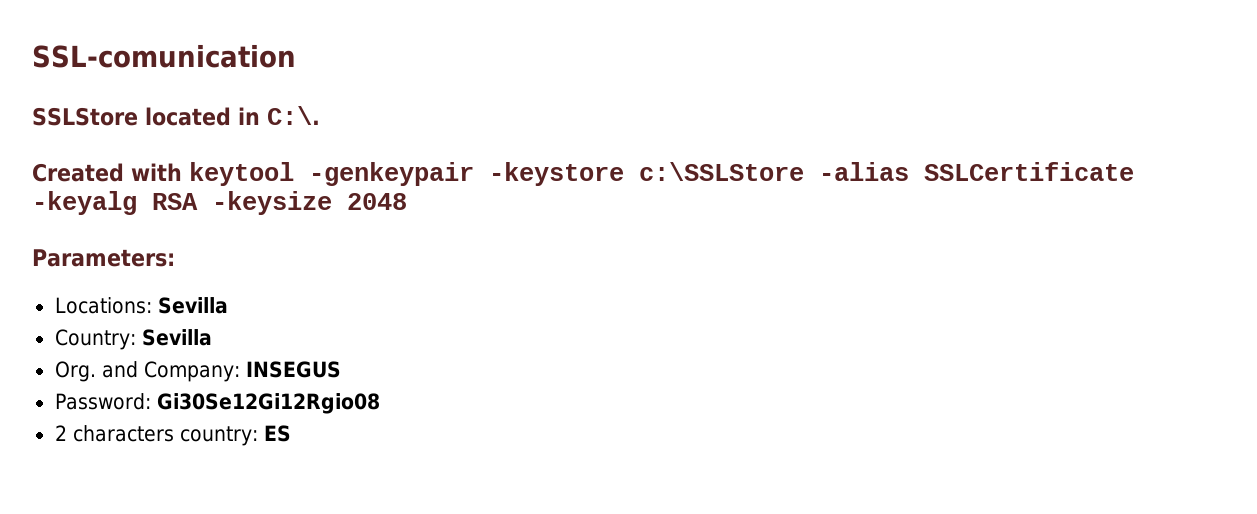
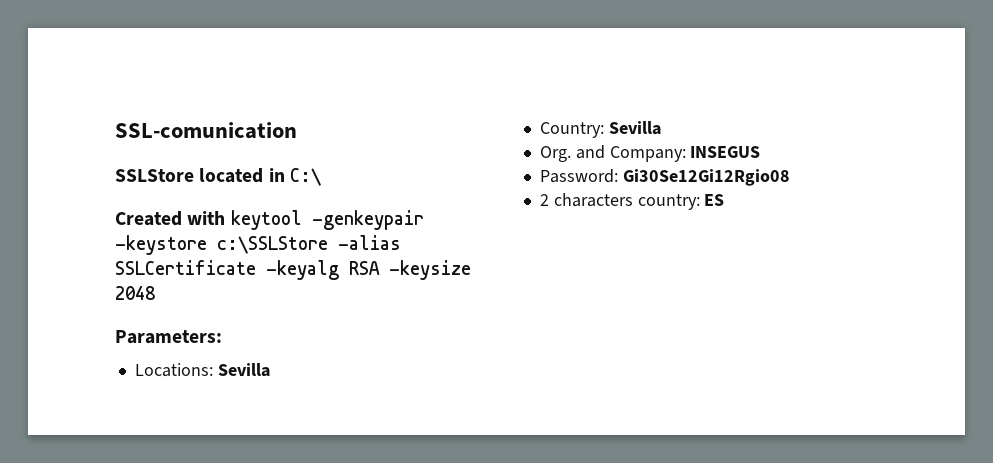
- SSLStore located in C:\.
+ SSLStore located in C:\

